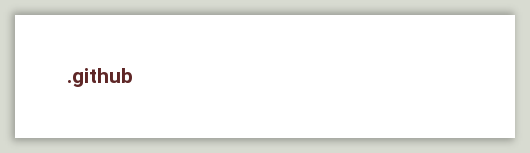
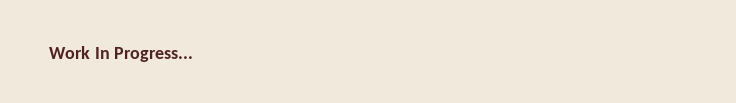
- .github
+ Work In Progress...

